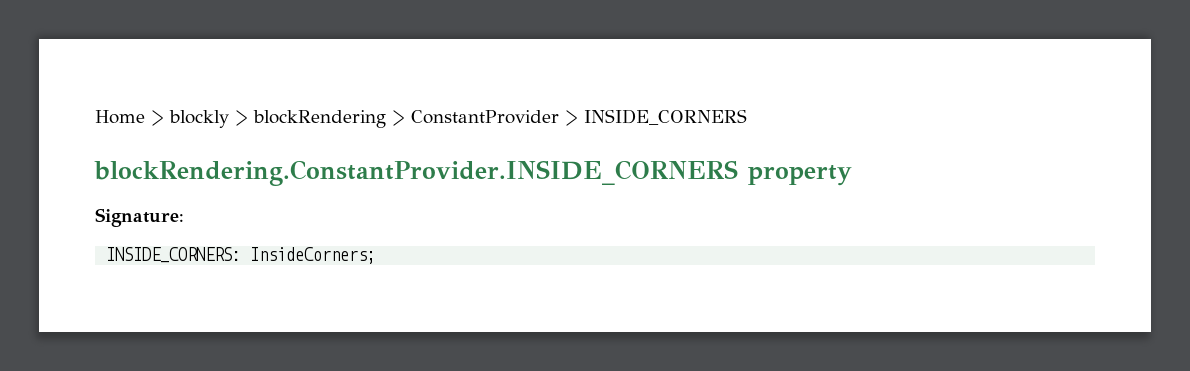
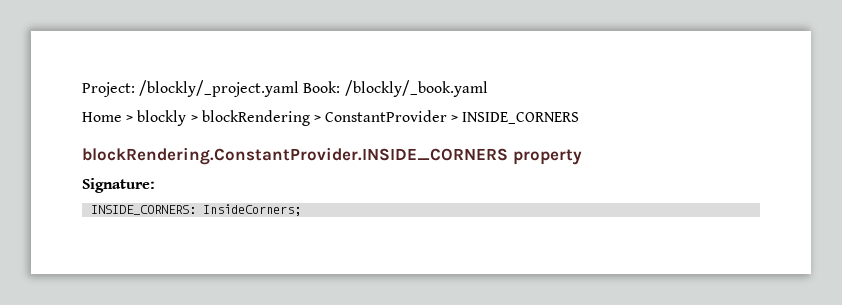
+ Project: /blockly/_project.yaml Book: /blockly/_book.yaml

